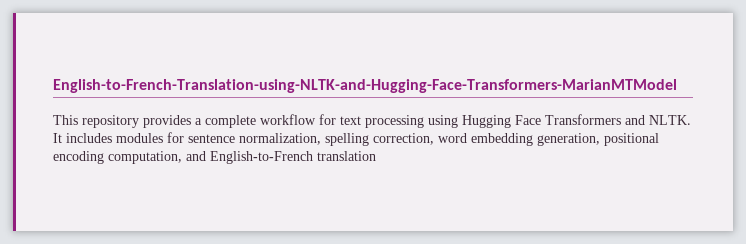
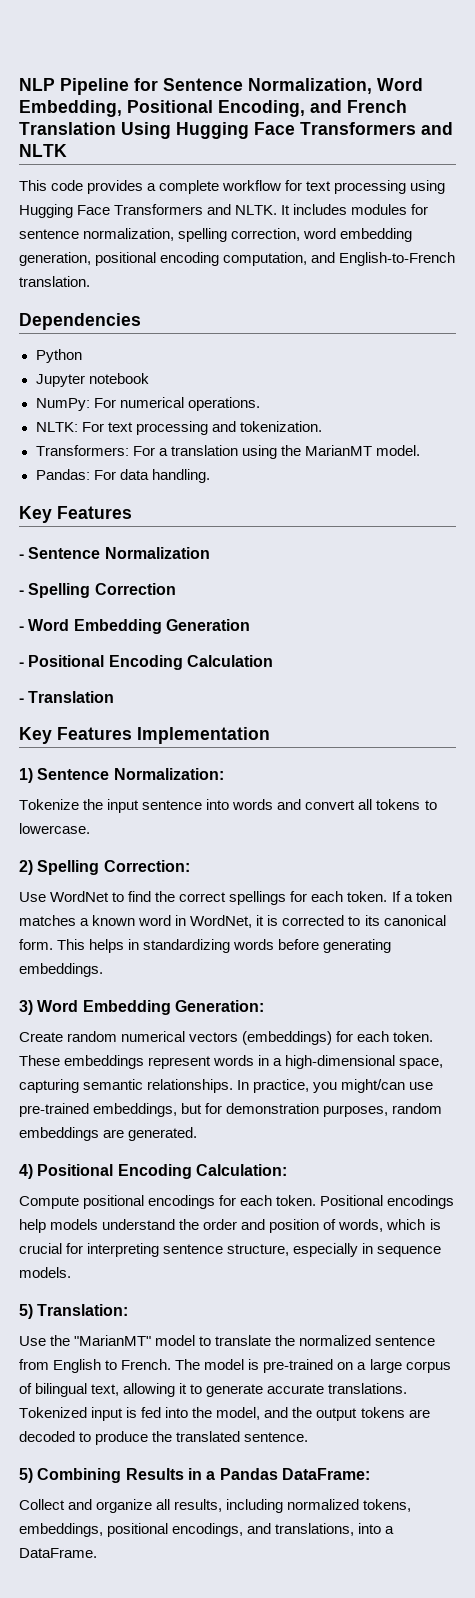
- English-to-French-Translation-using-NLTK-and-Hugging-Face-Transformers-MarianMTModel
- This repository provides a complete workflow for text processing using Hugging Face Transformers and NLTK.
+ NLP Pipeline for Sentence Normalization, Word Embedding, Positional Encoding, and French Translation Using Hugging Face Transformers and NLTK
+ This code provides a complete workflow for text processing using Hugging Face Transformers and NLTK.
- It includes modules for sentence normalization, spelling correction, word embedding generation, positional encoding computation, and English-to-French translation
+ It includes modules for sentence normalization, spelling correction, word embedding generation, positional encoding computation, and English-to-French translation.
+ Dependencies
+ Python
+ Jupyter notebook
+ NumPy: For numerical operations.
+ NLTK: For text processing and tokenization.
+ Transformers: For a translation using the MarianMT model.
+ Pandas: For data handling.
+ Key Features
+ - Sentence Normalization
+ - Spelling Correction
+ - Word Embedding Generation
+ - Positional Encoding Calculation
+ - Translation
+ Key Features Implementation
+ 1) Sentence Normalization:
+ Tokenize the input sentence into words and convert all tokens to lowercase.
+ 2) Spelling Correction:
+ Use WordNet to find the correct spellings for each token. If a token matches a known word in WordNet, it is corrected to its canonical form. This helps in standardizing words before generating embeddings.
+ 3) Word Embedding Generation:
+ Create random numerical vectors (embeddings) for each token. These embeddings represent words in a high-dimensional space, capturing semantic relationships. In practice, you might/can use pre-trained embeddings, but for demonstration purposes, random embeddings are generated.
+ 4) Positional Encoding Calculation:
+ Compute positional encodings for each token. Positional encodings help models understand the order and position of words, which is crucial for interpreting sentence structure, especially in sequence models.
+ 5) Translation:
+ Use the "MarianMT" model to translate the normalized sentence from English to French. The model is pre-trained on a large corpus of bilingual text, allowing it to generate accurate translations. Tokenized input is fed into the model, and the output tokens are decoded to produce the translated sentence.
+ 5) Combining Results in a Pandas DataFrame:
+ Collect and organize all results, including normalized tokens, embeddings, positional encodings, and translations, into a DataFrame.

